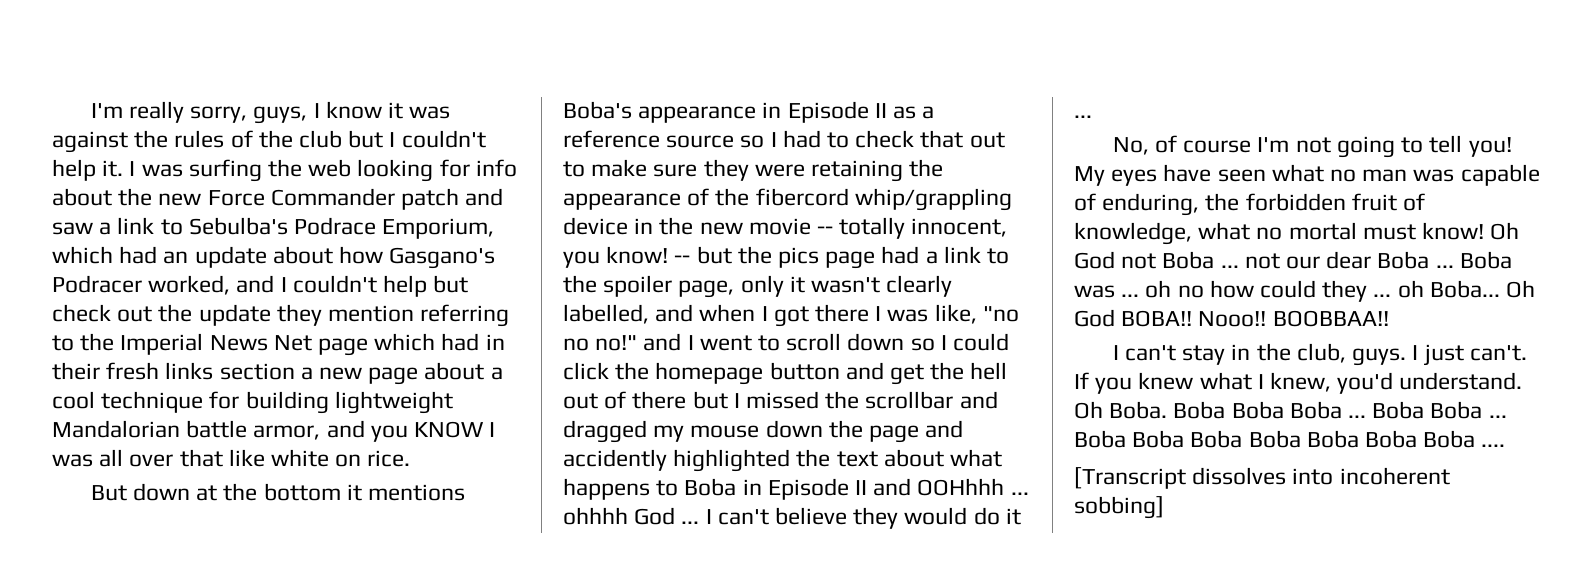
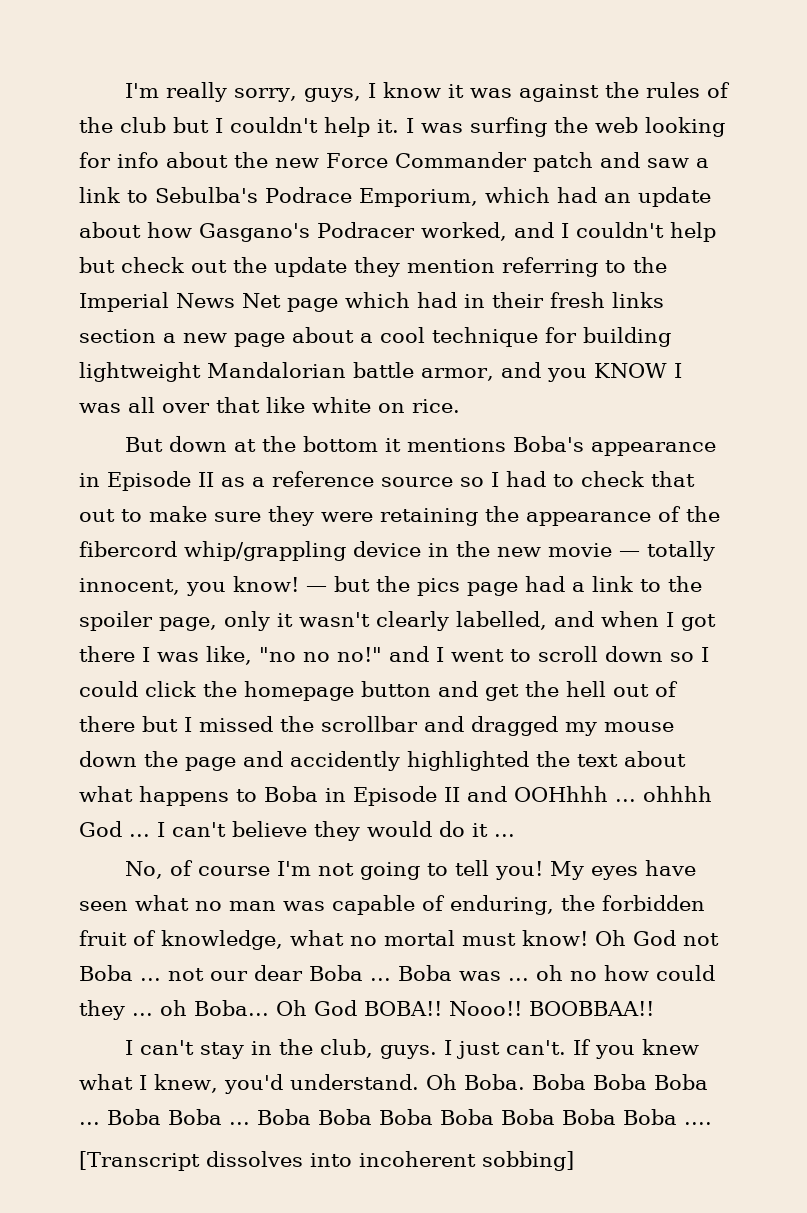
- But down at the bottom it mentions Boba's appearance in Episode II as a reference source so I had to check that out to make sure they were retaining the appearance of the fibercord whip/grappling device in the new movie -- totally innocent, you know!
+ But down at the bottom it mentions Boba's appearance in Episode II as a reference source so I had to check that out to make sure they were retaining the appearance of the fibercord whip/grappling device in the new movie — totally innocent, you know!
- -- but the pics page had a link to the spoiler page, only it wasn't clearly labelled, and when I got there I was like, "no no no!" and I went to scroll down so I could click the homepage button and get the hell out of there but I missed the scrollbar and dragged my mouse down the page and accidently highlighted the text about what happens to Boba in Episode II and OOHhhh ... ohhhh God ...
+ — but the pics page had a link to the spoiler page, only it wasn't clearly labelled, and when I got there I was like, "no no no!" and I went to scroll down so I could click the homepage button and get the hell out of there but I missed the scrollbar and dragged my mouse down the page and accidently highlighted the text about what happens to Boba in Episode II and OOHhhh ... ohhhh God ...

